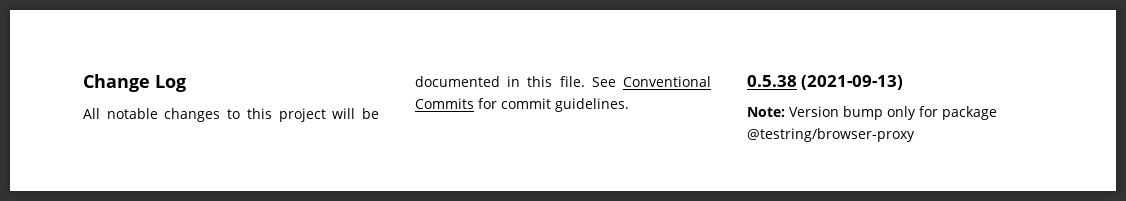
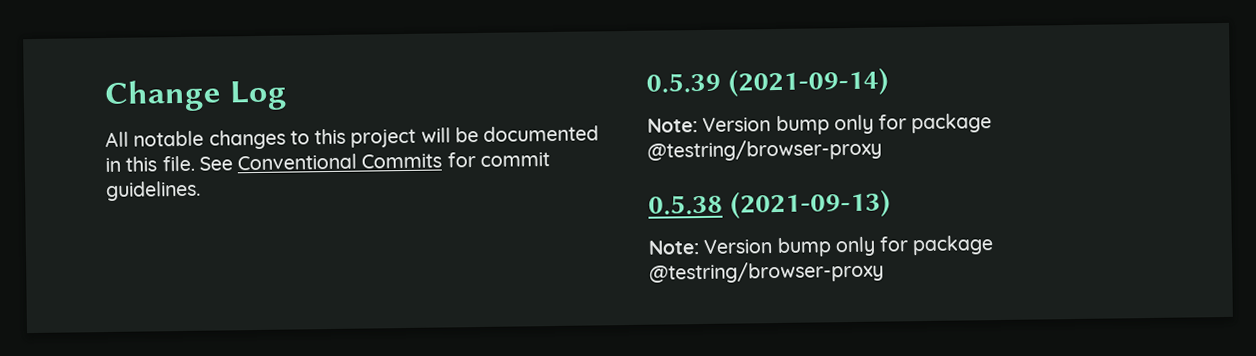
+ 0.5.39 (2021-09-14)
+ Note: Version bump only for package @testring/browser-proxy

